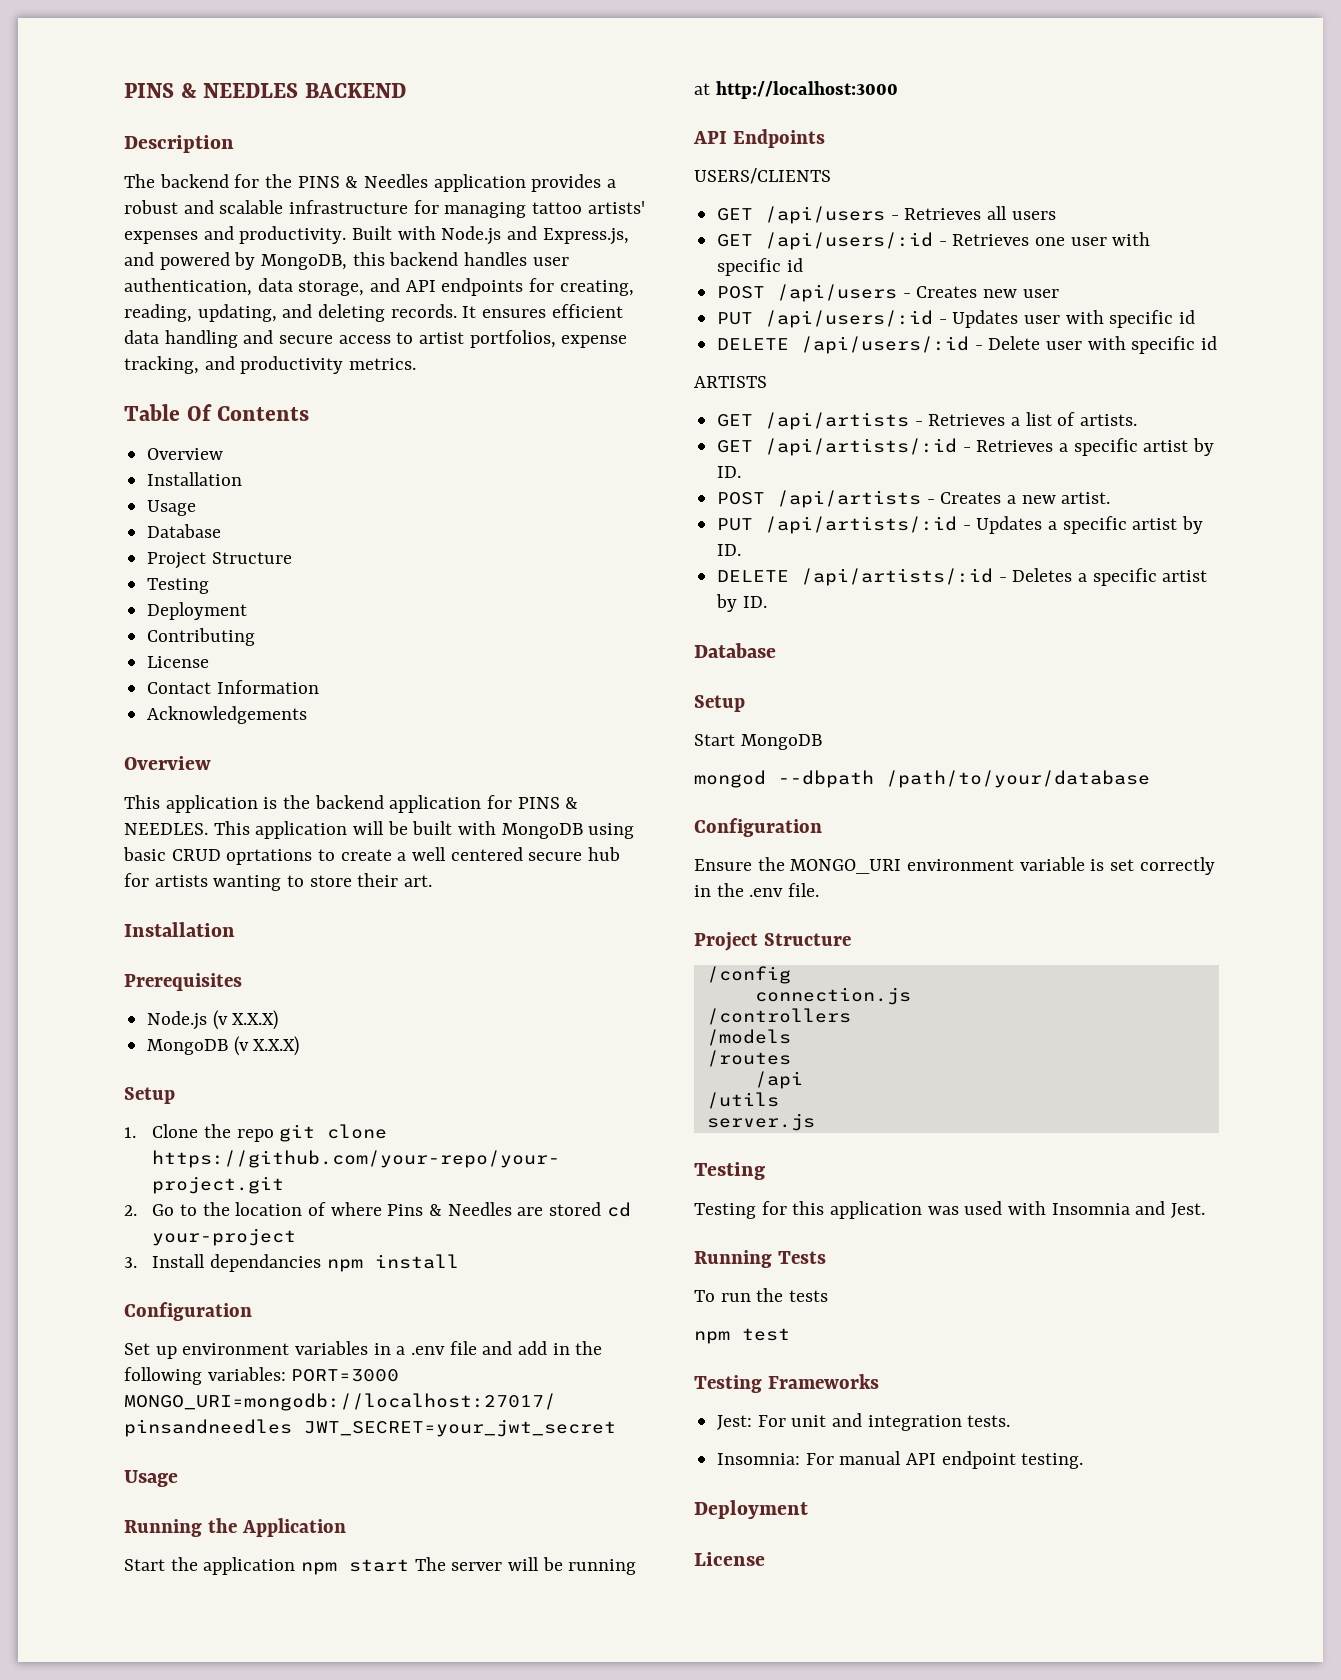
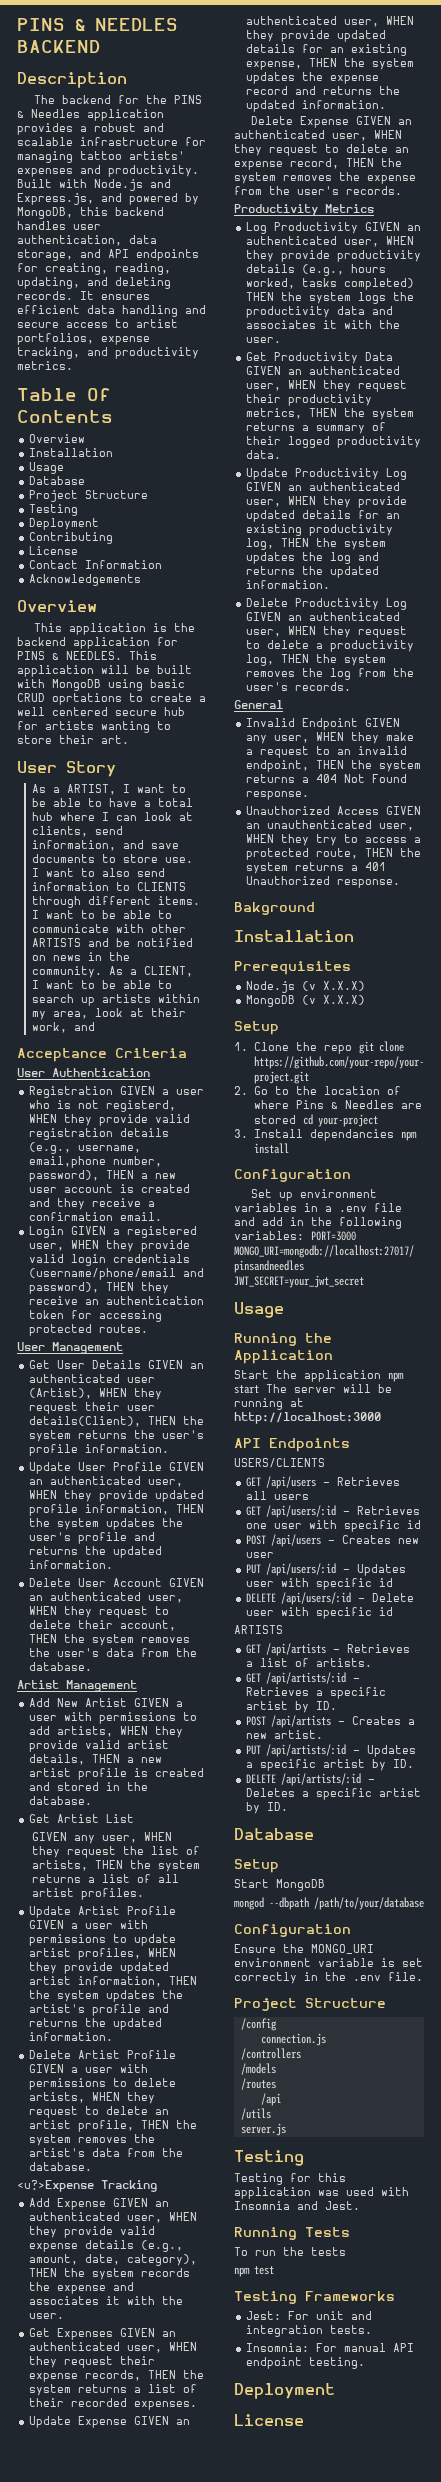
+ User Story
+ As a ARTIST, I want to be able to have a total hub where I can look at clients, send information, and save documents to store use. I want to also send information to CLIENTS through different items. I want to be able to communicate with other ARTISTS and be notified on news in the community. As a CLIENT, I want to be able to search up artists within my area, look at their work, and
+ Acceptance Criteria
+ User Authentication
+ Registration GIVEN a user who is not registerd, WHEN they provide valid registration details (e.g., username, email,phone number, password), THEN a new user account is created and they receive a confirmation email.
+ Login GIVEN a registered user, WHEN they provide valid login credentials (username/phone/email and password), THEN they receive an authentication token for accessing protected routes.
+ User Management
+ Get User Details GIVEN an authenticated user (Artist), WHEN they request their user details(Client), THEN the system returns the user's profile information.
+ Update User Profile GIVEN an authenticated user, WHEN they provide updated profile information, THEN the system updates the user's profile and returns the updated information.
+ Delete User Account GIVEN an authenticated user, WHEN they request to delete their account, THEN the system removes the user's data from the database.
+ Artist Management
+ Add New Artist GIVEN a user with permissions to add artists, WHEN they provide valid artist details, THEN a new artist profile is created and stored in the database.
+ Get Artist List
+ GIVEN any user, WHEN they request the list of artists, THEN the system returns a list of all artist profiles.
+ Update Artist Profile GIVEN a user with permissions to update artist profiles, WHEN they provide updated artist information, THEN the system updates the artist's profile and returns the updated information.
+ Delete Artist Profile GIVEN a user with permissions to delete artists, WHEN they request to delete an artist profile, THEN the system removes the artist's data from the database.
+ <u?>Expense Tracking
+ Add Expense GIVEN an authenticated user, WHEN they provide valid expense details (e.g., amount, date, category), THEN the system records the expense and associates it with the user.
+ Get Expenses GIVEN an authenticated user, WHEN they request their expense records, THEN the system returns a list of their recorded expenses.
+ Update Expense GIVEN an authenticated user, WHEN they provide updated details for an existing expense, THEN the system updates the expense record and returns the updated information.
+ Delete Expense GIVEN an authenticated user, WHEN they request to delete an expense record, THEN the system removes the expense from the user's records.
+ Productivity Metrics
+ Log Productivity GIVEN an authenticated user, WHEN they provide productivity details (e.g., hours worked, tasks completed) THEN the system logs the productivity data and associates it with the user.
+ Get Productivity Data GIVEN an authenticated user, WHEN they request their productivity metrics, THEN the system returns a summary of their logged productivity data.
+ Update Productivity Log GIVEN an authenticated user, WHEN they provide updated details for an existing productivity log, THEN the system updates the log and returns the updated information.
+ Delete Productivity Log GIVEN an authenticated user, WHEN they request to delete a productivity log, THEN the system removes the log from the user's records.
+ General
+ Invalid Endpoint GIVEN any user, WHEN they make a request to an invalid endpoint, THEN the system returns a 404 Not Found response.
+ Unauthorized Access GIVEN an unauthenticated user, WHEN they try to access a protected route, THEN the system returns a 401 Unauthorized response.
+ Bakground

